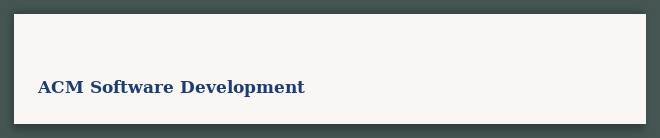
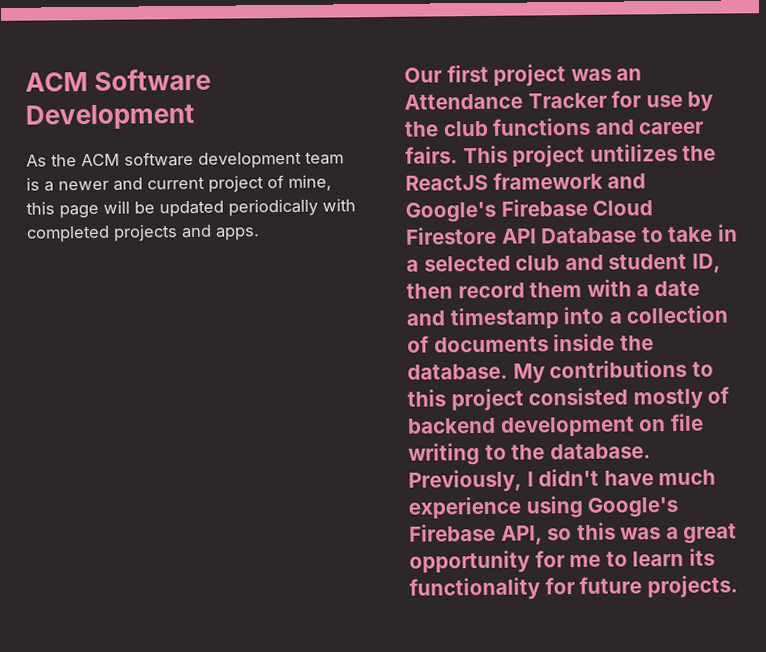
+ As the ACM software development team is a newer and current project of mine, this page will be updated periodically with completed projects and apps.
+ Our first project was an Attendance Tracker for use by the club functions and career fairs. This project untilizes the ReactJS framework and Google's Firebase Cloud Firestore API Database to take in a selected club and student ID, then record them with a date and timestamp into a collection of documents inside the database. My contributions to this project consisted mostly of backend development on file writing to the database. Previously, I didn't have much experience using Google's Firebase API, so this was a great opportunity for me to learn its functionality for future projects.

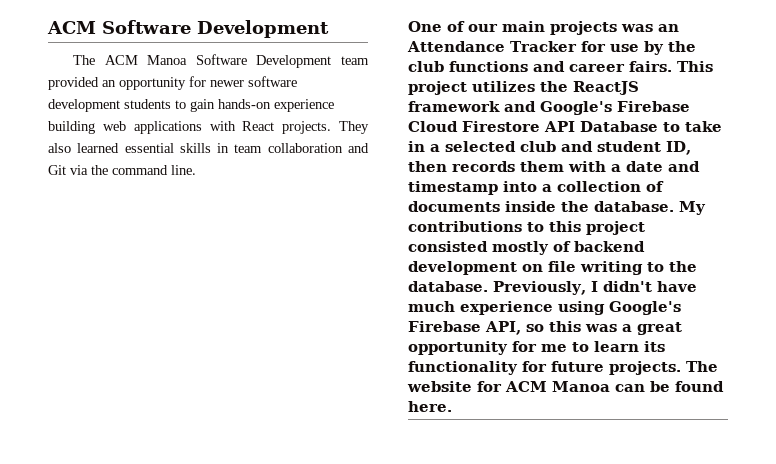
- As the ACM software development team is a newer and current project of mine, this page will be updated periodically with completed projects and apps.
- Our first project was an Attendance Tracker for use by the club functions and career fairs.
+ The ACM Manoa Software Development team provided an opportunity for newer software development students to gain hands-on experience building web applications with React projects. They also learned essential skills in team collaboration and Git via the command line.
+ One of our main projects was an Attendance Tracker for use by the club functions and career fairs.
- This project untilizes the ReactJS framework and Google's Firebase Cloud Firestore API Database to take in a selected club and student ID, then record them with a date and timestamp into a collection of documents inside the database.
+ This project utilizes the ReactJS framework and Google's Firebase Cloud Firestore API Database to take in a selected club and student ID, then records them with a date and timestamp into a collection of documents inside the database.
+ The website for ACM Manoa can be found here.

